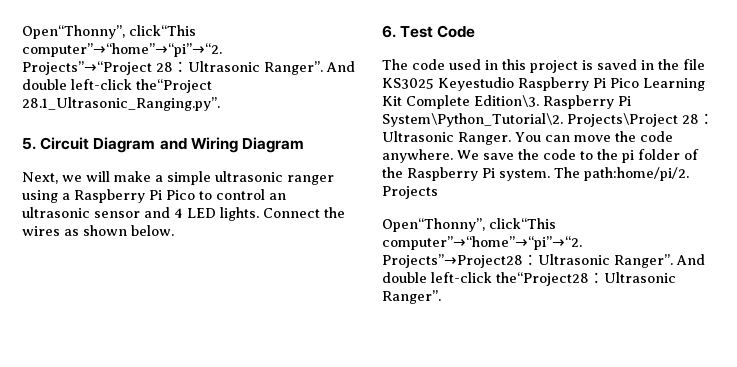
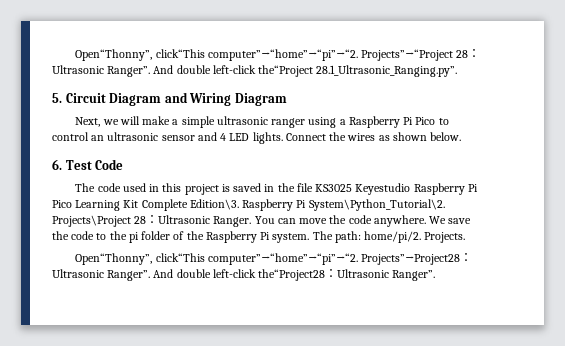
- The path:home/pi/2. Projects
+ The path: home/pi/2. Projects.

